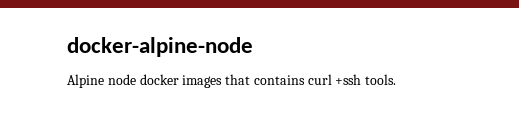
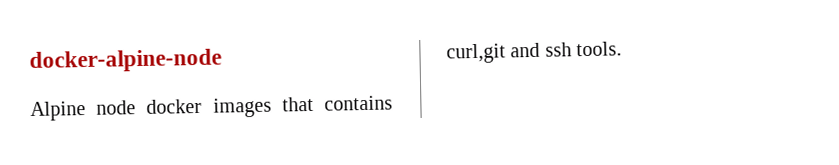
- Alpine node docker images that contains curl +ssh tools.
+ Alpine node docker images that contains curl,git and ssh tools.

